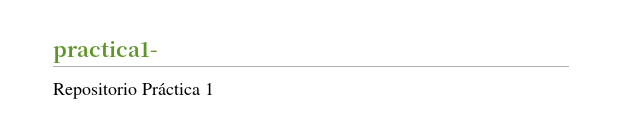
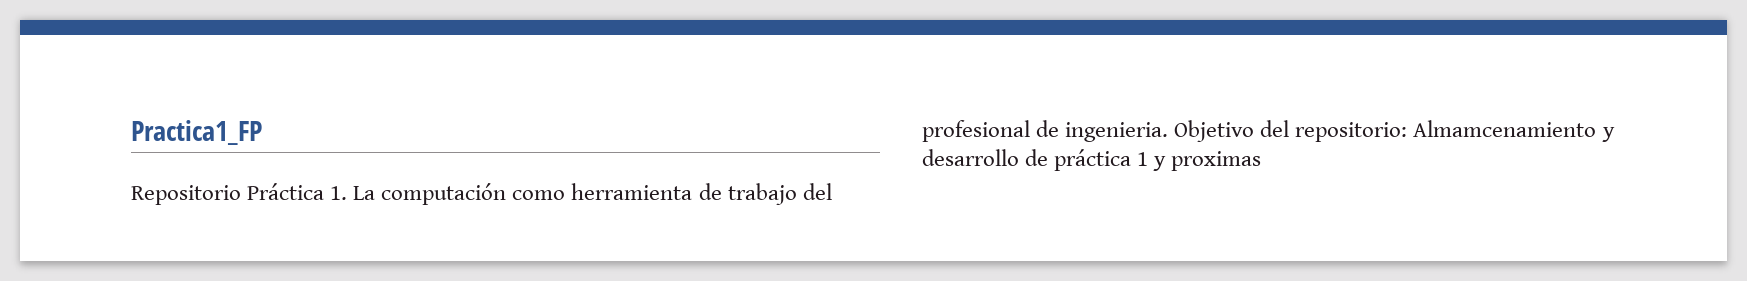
- practica1-
+ Practica1_FP
- Repositorio Práctica 1
+ Repositorio Práctica 1. La computación como herramienta de trabajo del profesional de ingenieria. Objetivo del repositorio: Almamcenamiento y desarrollo de práctica 1 y proximas

